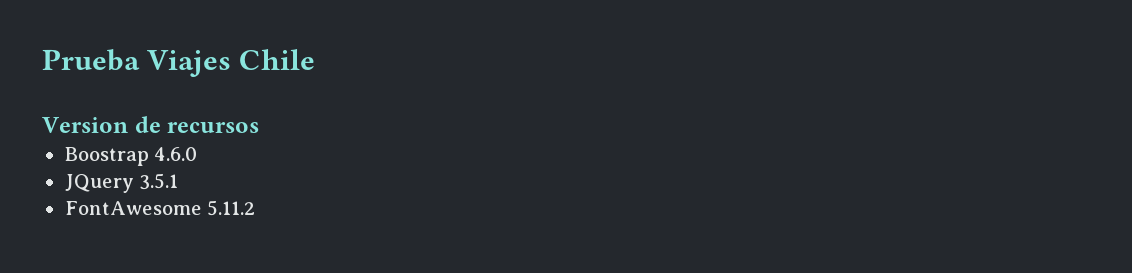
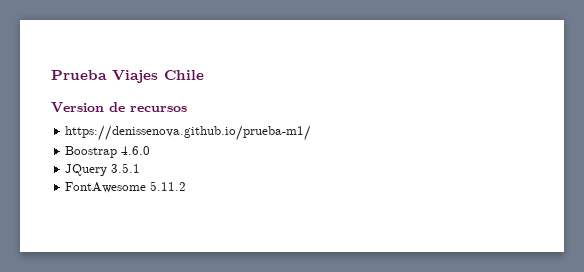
+ https://denissenova.github.io/prueba-m1/

